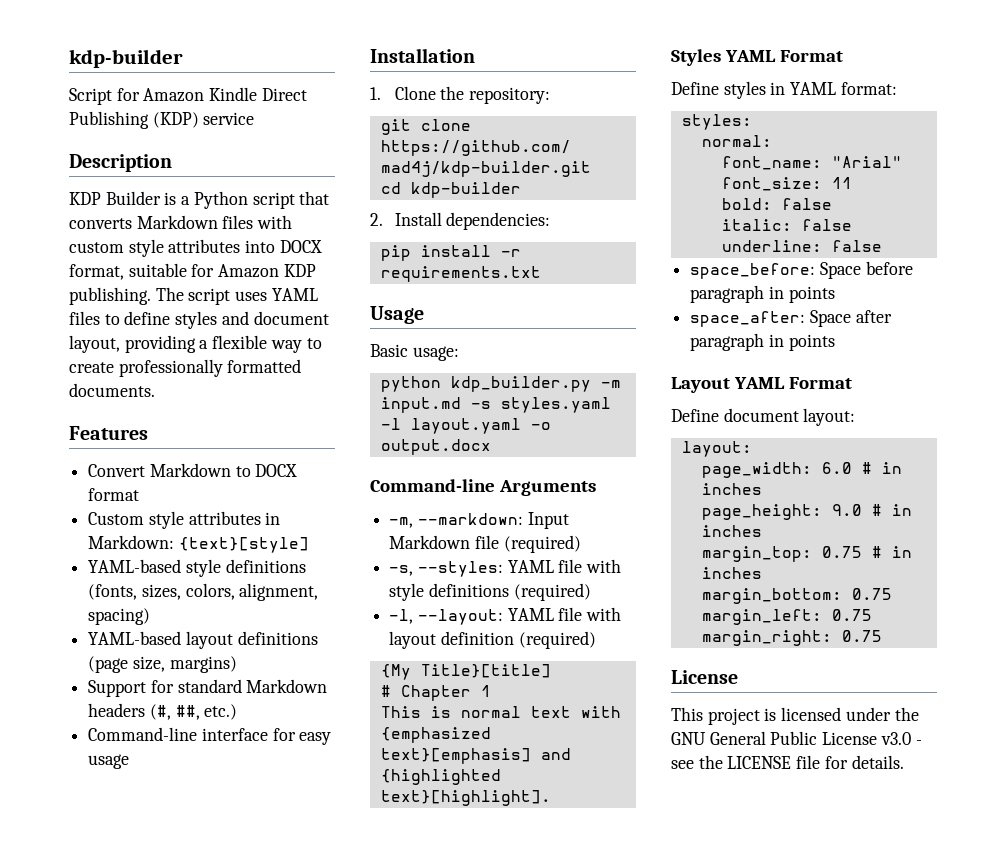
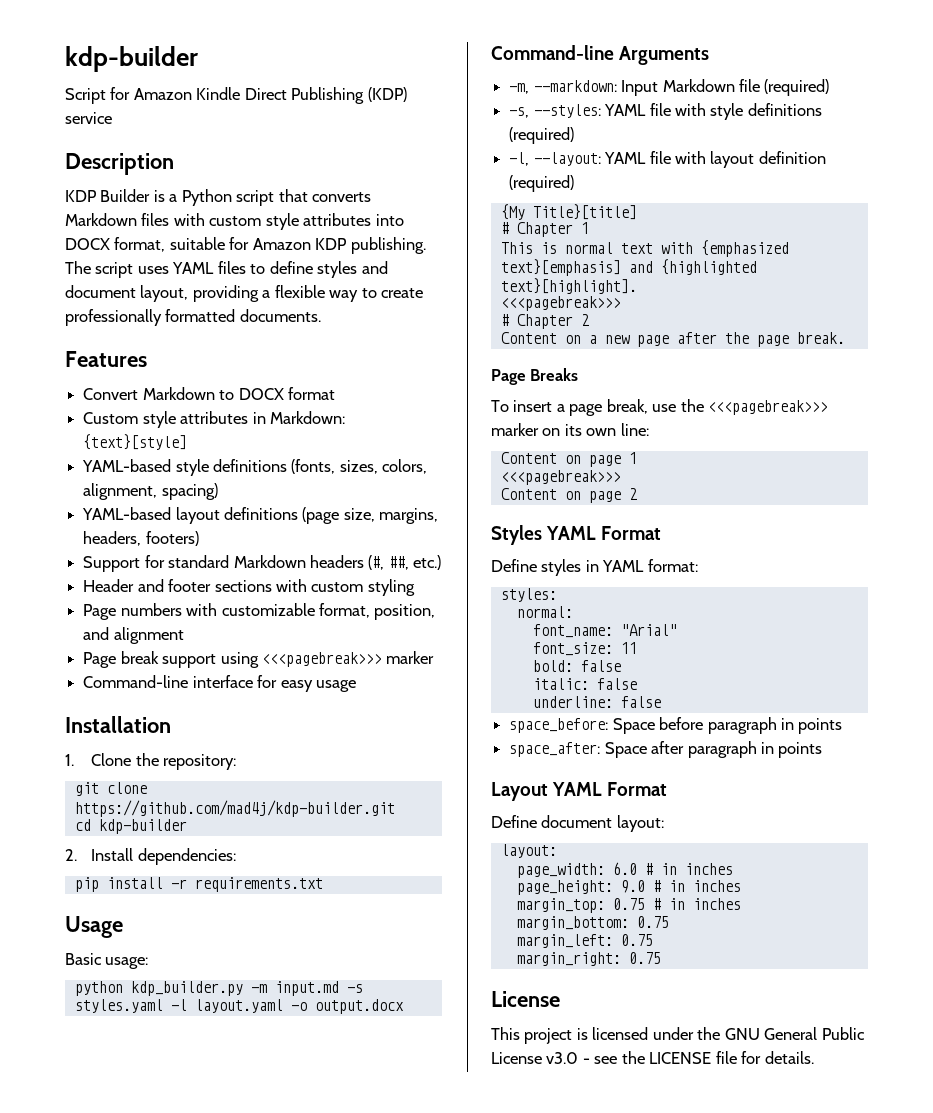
- YAML-based layout definitions (page size, margins)
+ YAML-based layout definitions (page size, margins, headers, footers)
+ Header and footer sections with custom styling
+ Page numbers with customizable format, position, and alignment
+ Page break support using <<<pagebreak>>> marker
  This is normal text with {emphasized text}[emphasis] and {highlighted text}[highlight].
+ <<<pagebreak>>>
+ # Chapter 2
+ Content on a new page after the page break.
+ Page Breaks
+ To insert a page break, use the <<<pagebreak>>> marker on its own line:
+ Content on page 1
+ <<<pagebreak>>>
+ Content on page 2

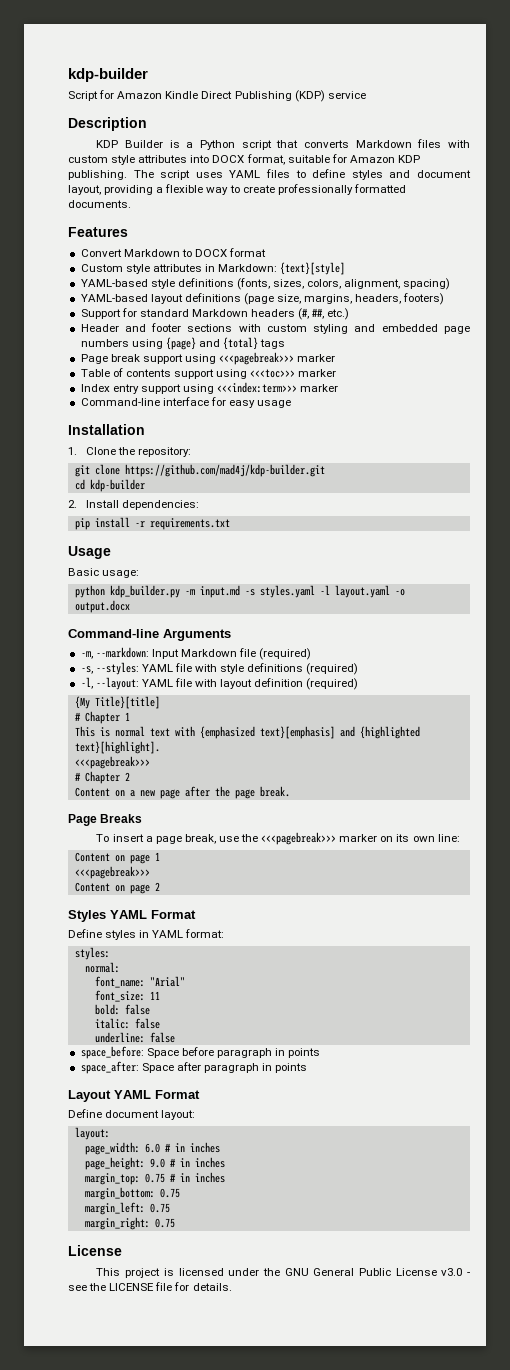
- Header and footer sections with custom styling
- Page numbers with customizable format, position, and alignment
+ Header and footer sections with custom styling and embedded page numbers using {page} and {total} tags
+ Table of contents support using <<<toc>>> marker
+ Index entry support using <<<index:term>>> marker

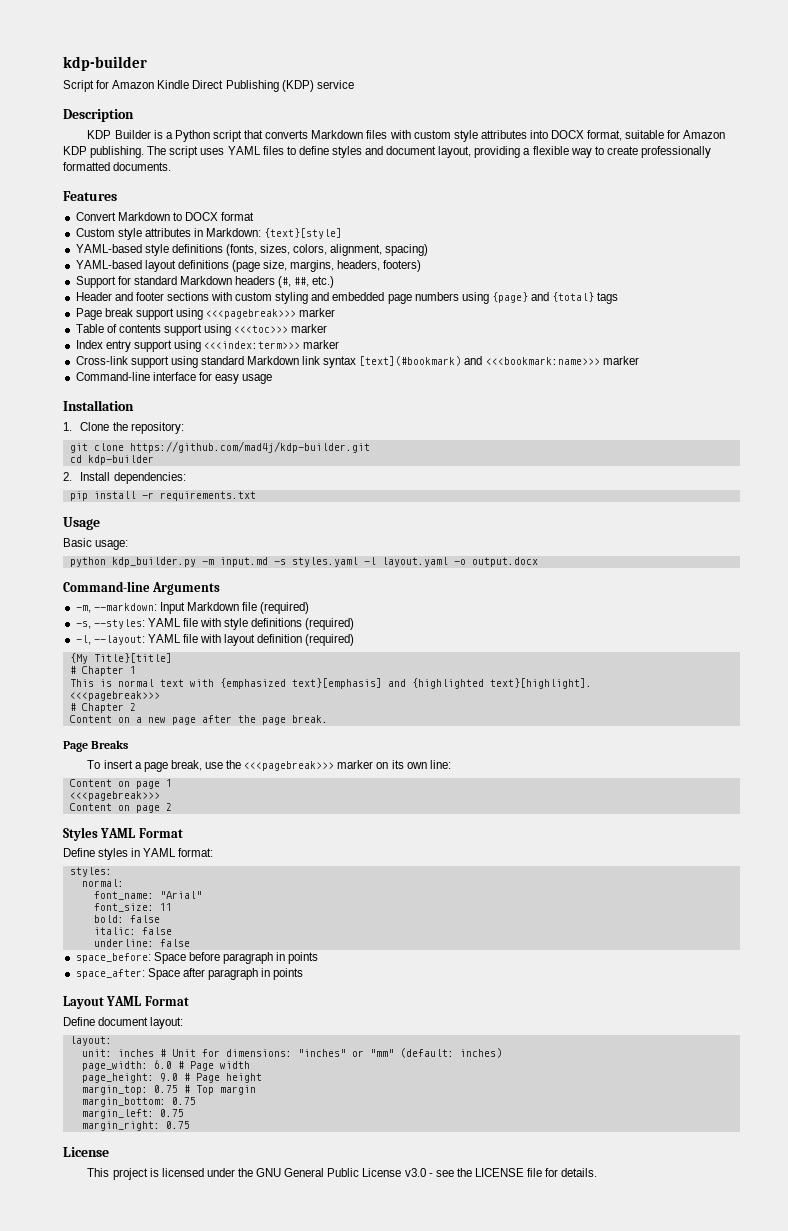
+ Cross-link support using standard Markdown link syntax [text](#bookmark) and <<<bookmark:name>>> marker
+ unit: inches # Unit for dimensions: "inches" or "mm" (default: inches)
- page_width: 6.0 # in inches
+ page_width: 6.0 # Page width
- page_height: 9.0 # in inches
+ page_height: 9.0 # Page height
- margin_top: 0.75 # in inches
+ margin_top: 0.75 # Top margin

